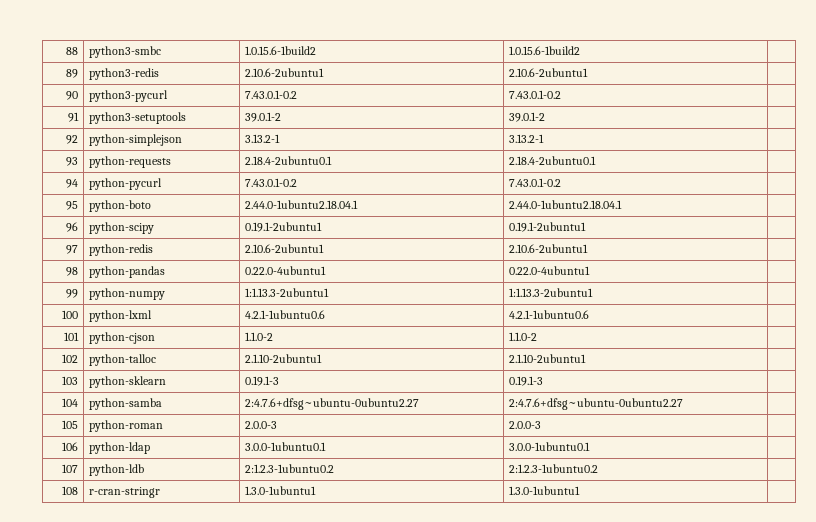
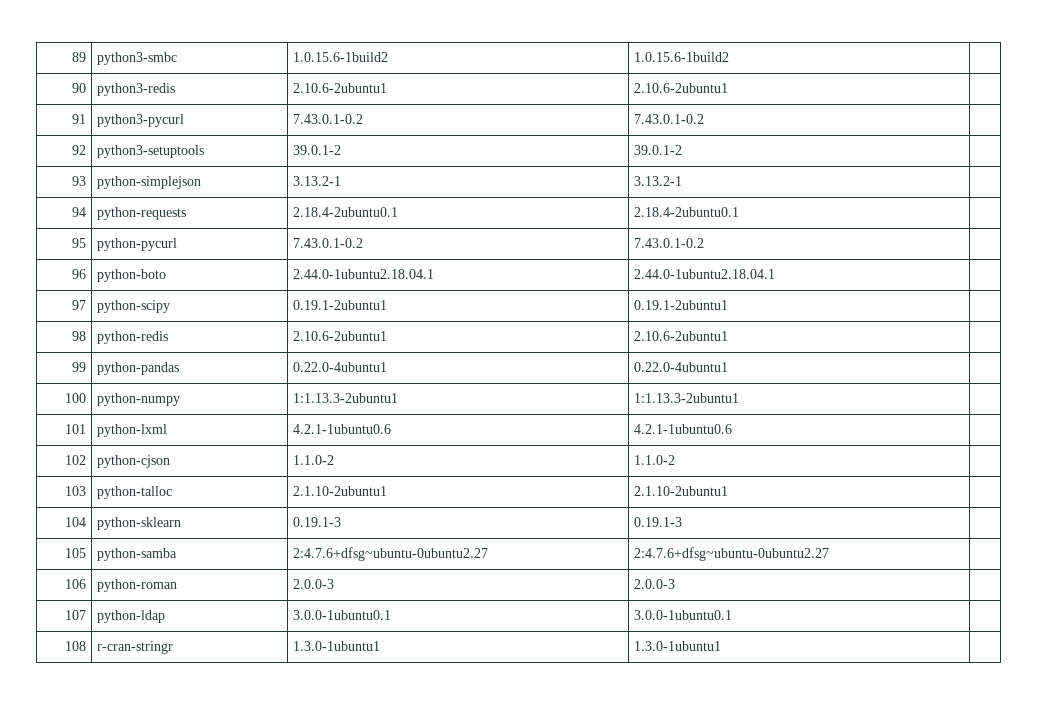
- 88 | python3-smbc | 1.0.15.6-1build2 | 1.0.15.6-1build2 |
+ 89 | python3-smbc | 1.0.15.6-1build2 | 1.0.15.6-1build2 |
- 89 | python3-redis | 2.10.6-2ubuntu1 | 2.10.6-2ubuntu1 |
+ 90 | python3-redis | 2.10.6-2ubuntu1 | 2.10.6-2ubuntu1 |
- 90 | python3-pycurl | 7.43.0.1-0.2 | 7.43.0.1-0.2 |
+ 91 | python3-pycurl | 7.43.0.1-0.2 | 7.43.0.1-0.2 |
- 91 | python3-setuptools | 39.0.1-2 | 39.0.1-2 |
+ 92 | python3-setuptools | 39.0.1-2 | 39.0.1-2 |
- 92 | python-simplejson | 3.13.2-1 | 3.13.2-1 |
+ 93 | python-simplejson | 3.13.2-1 | 3.13.2-1 |
- 93 | python-requests | 2.18.4-2ubuntu0.1 | 2.18.4-2ubuntu0.1 |
+ 94 | python-requests | 2.18.4-2ubuntu0.1 | 2.18.4-2ubuntu0.1 |
- 94 | python-pycurl | 7.43.0.1-0.2 | 7.43.0.1-0.2 |
+ 95 | python-pycurl | 7.43.0.1-0.2 | 7.43.0.1-0.2 |
- 95 | python-boto | 2.44.0-1ubuntu2.18.04.1 | 2.44.0-1ubuntu2.18.04.1 |
+ 96 | python-boto | 2.44.0-1ubuntu2.18.04.1 | 2.44.0-1ubuntu2.18.04.1 |
- 96 | python-scipy | 0.19.1-2ubuntu1 | 0.19.1-2ubuntu1 |
+ 97 | python-scipy | 0.19.1-2ubuntu1 | 0.19.1-2ubuntu1 |
- 97 | python-redis | 2.10.6-2ubuntu1 | 2.10.6-2ubuntu1 |
+ 98 | python-redis | 2.10.6-2ubuntu1 | 2.10.6-2ubuntu1 |
- 98 | python-pandas | 0.22.0-4ubuntu1 | 0.22.0-4ubuntu1 |
+ 99 | python-pandas | 0.22.0-4ubuntu1 | 0.22.0-4ubuntu1 |
- 99 | python-numpy | 1:1.13.3-2ubuntu1 | 1:1.13.3-2ubuntu1 |
+ 100 | python-numpy | 1:1.13.3-2ubuntu1 | 1:1.13.3-2ubuntu1 |
- 100 | python-lxml | 4.2.1-1ubuntu0.6 | 4.2.1-1ubuntu0.6 |
+ 101 | python-lxml | 4.2.1-1ubuntu0.6 | 4.2.1-1ubuntu0.6 |
- 101 | python-cjson | 1.1.0-2 | 1.1.0-2 |
+ 102 | python-cjson | 1.1.0-2 | 1.1.0-2 |
- 102 | python-talloc | 2.1.10-2ubuntu1 | 2.1.10-2ubuntu1 |
+ 103 | python-talloc | 2.1.10-2ubuntu1 | 2.1.10-2ubuntu1 |
- 103 | python-sklearn | 0.19.1-3 | 0.19.1-3 |
+ 104 | python-sklearn | 0.19.1-3 | 0.19.1-3 |
- 104 | python-samba | 2:4.7.6+dfsg~ubuntu-0ubuntu2.27 | 2:4.7.6+dfsg~ubuntu-0ubuntu2.27 |
+ 105 | python-samba | 2:4.7.6+dfsg~ubuntu-0ubuntu2.27 | 2:4.7.6+dfsg~ubuntu-0ubuntu2.27 |
- 105 | python-roman | 2.0.0-3 | 2.0.0-3 |
+ 106 | python-roman | 2.0.0-3 | 2.0.0-3 |
- 106 | python-ldap | 3.0.0-1ubuntu0.1 | 3.0.0-1ubuntu0.1 |
+ 107 | python-ldap | 3.0.0-1ubuntu0.1 | 3.0.0-1ubuntu0.1 |
- 107 | python-ldb | 2:1.2.3-1ubuntu0.2 | 2:1.2.3-1ubuntu0.2 |

